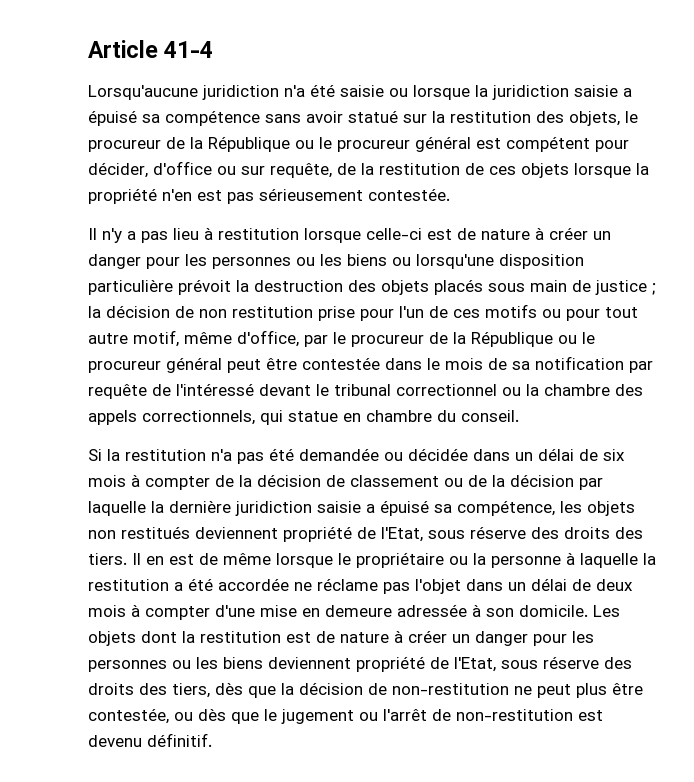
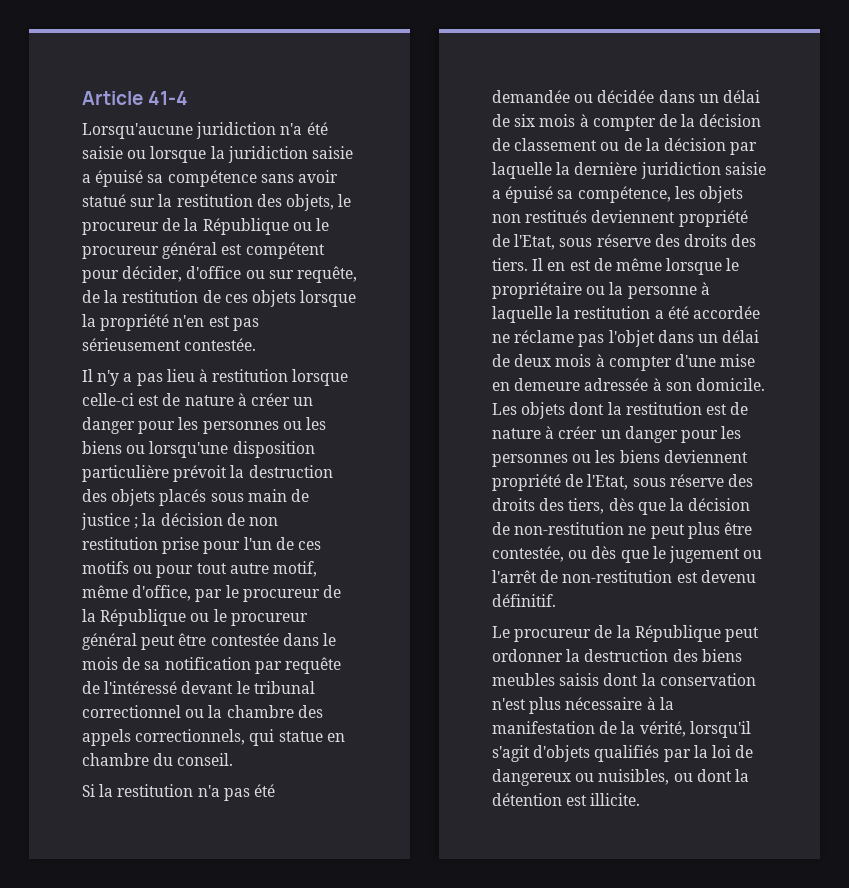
+ Le procureur de la République peut ordonner la destruction des biens meubles saisis dont la conservation n'est plus nécessaire à la manifestation de la vérité, lorsqu'il s'agit d'objets qualifiés par la loi de dangereux ou nuisibles, ou dont la détention est illicite.

